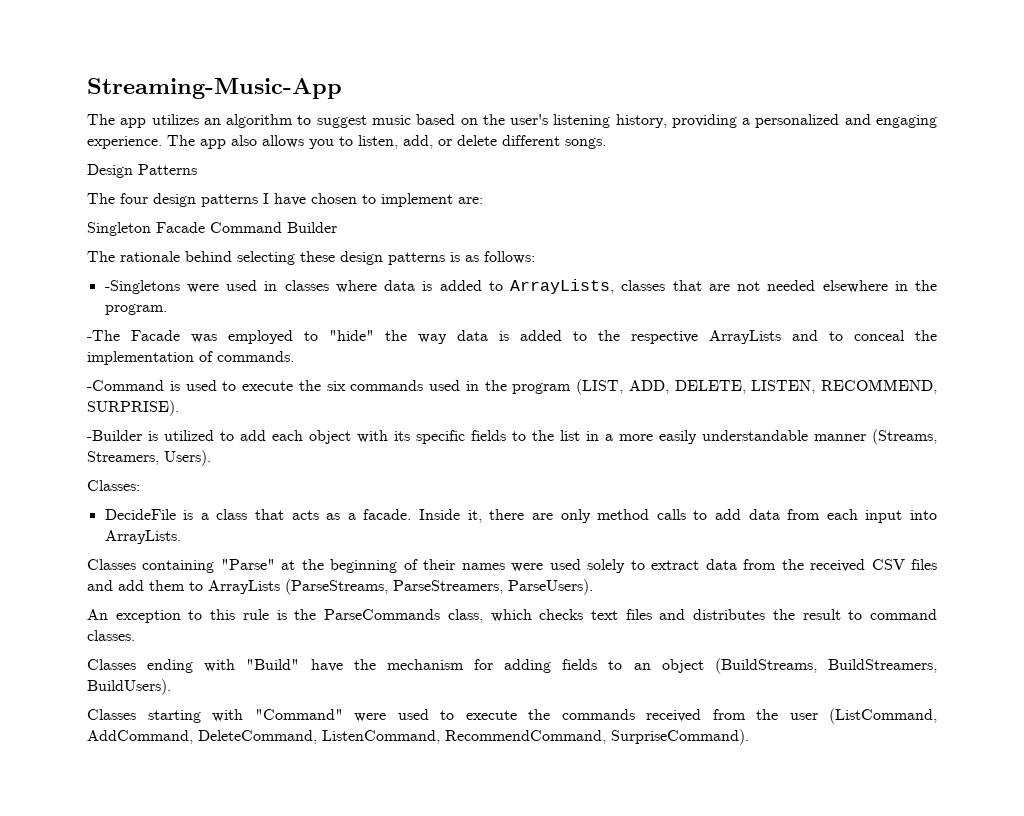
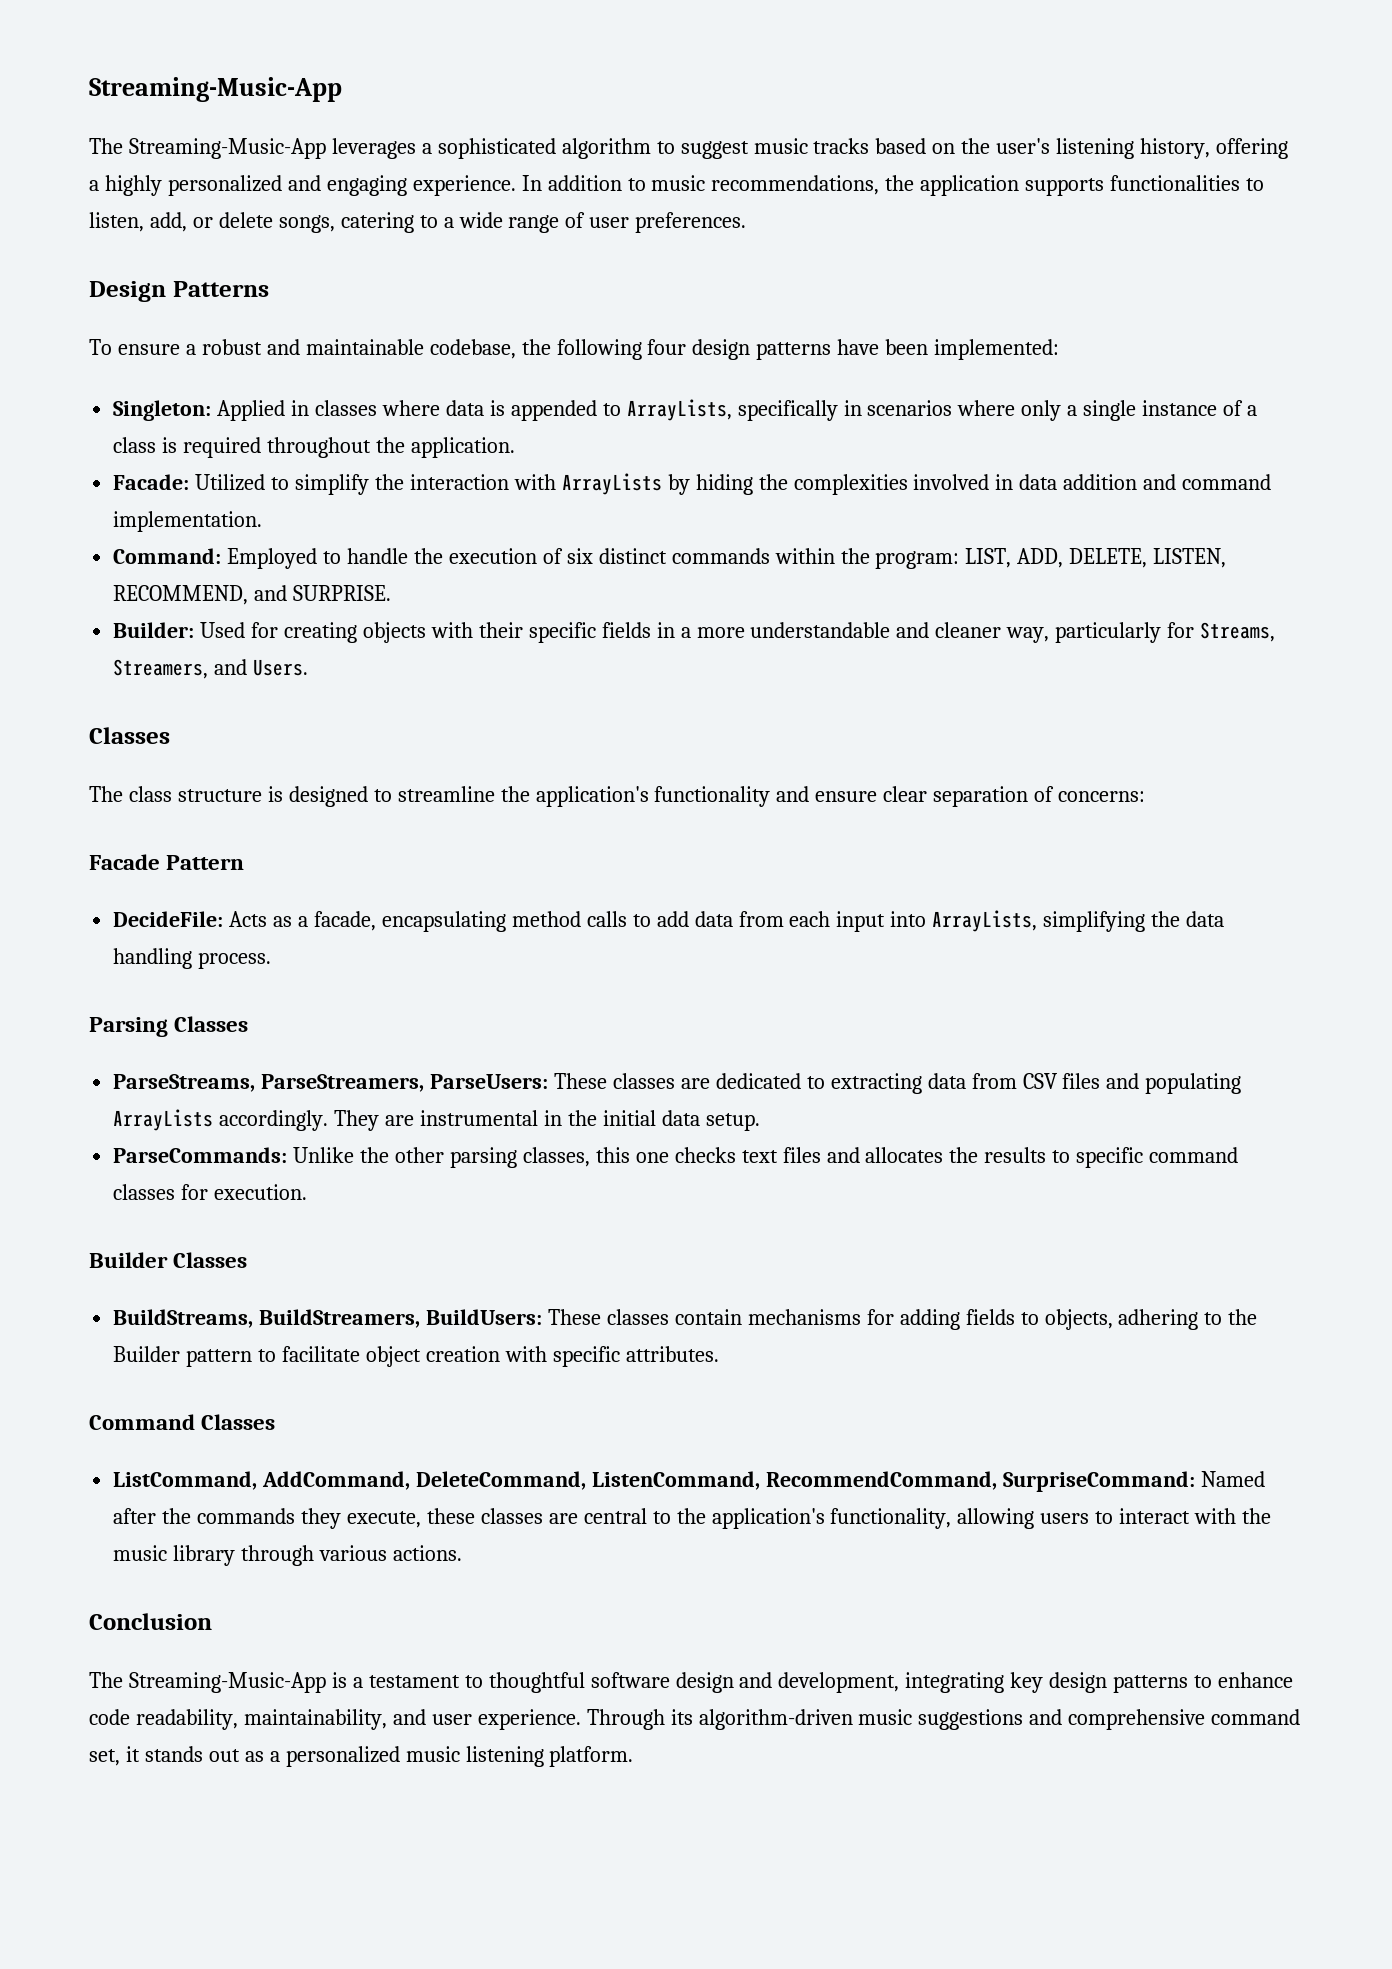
- The app utilizes an algorithm to suggest music based on the user's listening history, providing a personalized and engaging experience.
+ The Streaming-Music-App leverages a sophisticated algorithm to suggest music tracks based on the user's listening history, offering a highly personalized and engaging experience.
- The app also allows you to listen, add, or delete different songs.
+ In addition to music recommendations, the application supports functionalities to listen, add, or delete songs, catering to a wide range of user preferences.
  Design Patterns
- The four design patterns I have chosen to implement are:
- Singleton Facade Command Builder
- The rationale behind selecting these design patterns is as follows:
- -Singletons were used in classes where data is added to ArrayLists, classes that are not needed elsewhere in the program.
- -The Facade was employed to "hide" the way data is added to the respective ArrayLists and to conceal the implementation of commands.
- -Command is used to execute the six commands used in the program (LIST, ADD, DELETE, LISTEN, RECOMMEND, SURPRISE).
- -Builder is utilized to add each object with its specific fields to the list in a more easily understandable manner (Streams, Streamers, Users).
- Classes:
- DecideFile is a class that acts as a facade. Inside it, there are only method calls to add data from each input into ArrayLists.
- Classes containing "Parse" at the beginning of their names were used solely to extract data from the received CSV files and add them to ArrayLists (ParseStreams, ParseStreamers, ParseUsers).
- An exception to this rule is the ParseCommands class, which checks text files and distributes the result to command classes.
- Classes ending with "Build" have the mechanism for adding fields to an object (BuildStreams, BuildStreamers, BuildUsers).
- Classes starting with "Command" were used to execute the commands received from the user (ListCommand, AddCommand, DeleteCommand, ListenCommand, RecommendCommand, SurpriseCommand).
+ To ensure a robust and maintainable codebase, the following four design patterns have been implemented:
+ Singleton: Applied in classes where data is appended to ArrayLists, specifically in scenarios where only a single instance of a class is required throughout the application.
+ Facade: Utilized to simplify the interaction with ArrayLists by hiding the complexities involved in data addition and command implementation.
+ Command: Employed to handle the execution of six distinct commands within the program: LIST, ADD, DELETE, LISTEN, RECOMMEND, and SURPRISE.
+ Builder: Used for creating objects with their specific fields in a more understandable and cleaner way, particularly for Streams, Streamers, and Users.
+ Classes
+ The class structure is designed to streamline the application's functionality and ensure clear separation of concerns:
+ Facade Pattern
+ DecideFile: Acts as a facade, encapsulating method calls to add data from each input into ArrayLists, simplifying the data handling process.
+ Parsing Classes
+ ParseStreams, ParseStreamers, ParseUsers: These classes are dedicated to extracting data from CSV files and populating ArrayLists accordingly. They are instrumental in the initial data setup.
+ ParseCommands: Unlike the other parsing classes, this one checks text files and allocates the results to specific command classes for execution.
+ Builder Classes
+ BuildStreams, BuildStreamers, BuildUsers: These classes contain mechanisms for adding fields to objects, adhering to the Builder pattern to facilitate object creation with specific attributes.
+ Command Classes
+ ListCommand, AddCommand, DeleteCommand, ListenCommand, RecommendCommand, SurpriseCommand: Named after the commands they execute, these classes are central to the application's functionality, allowing users to interact with the music library through various actions.
+ Conclusion
+ The Streaming-Music-App is a testament to thoughtful software design and development, integrating key design patterns to enhance code readability, maintainability, and user experience. Through its algorithm-driven music suggestions and comprehensive command set, it stands out as a personalized music listening platform.

